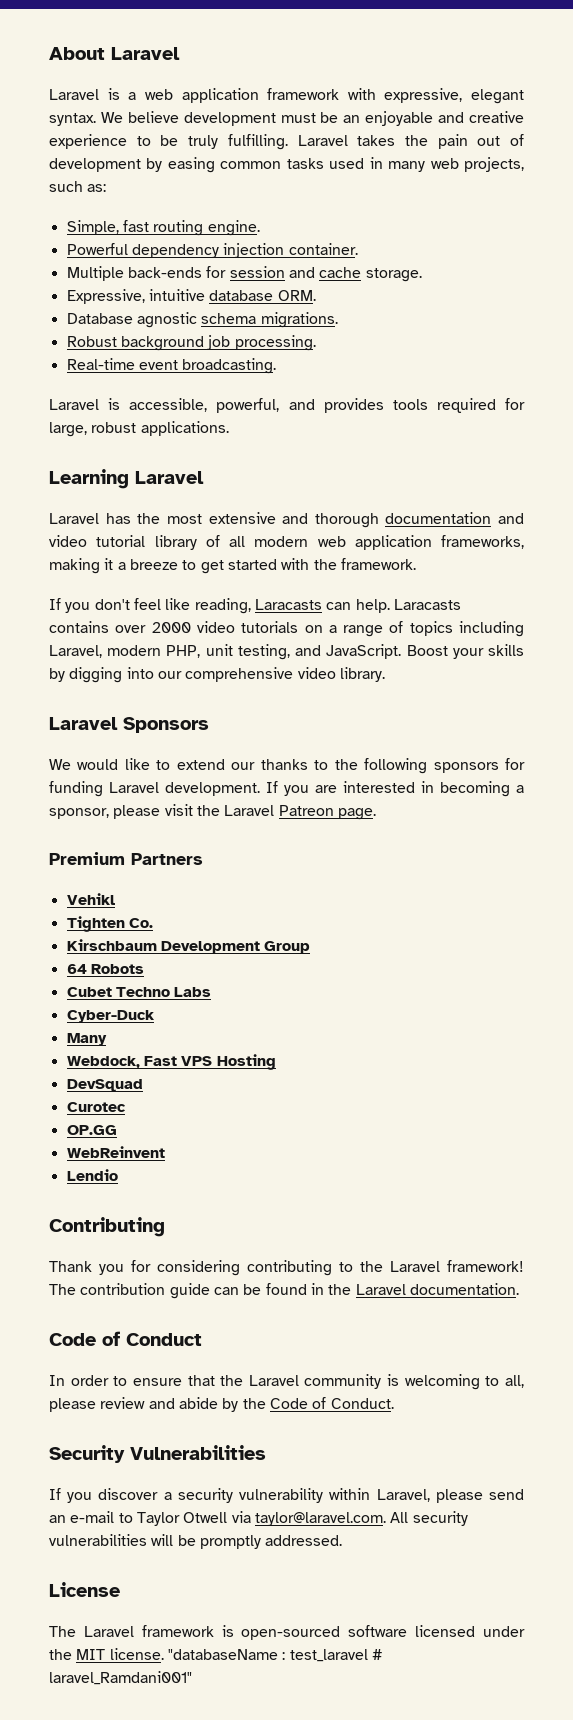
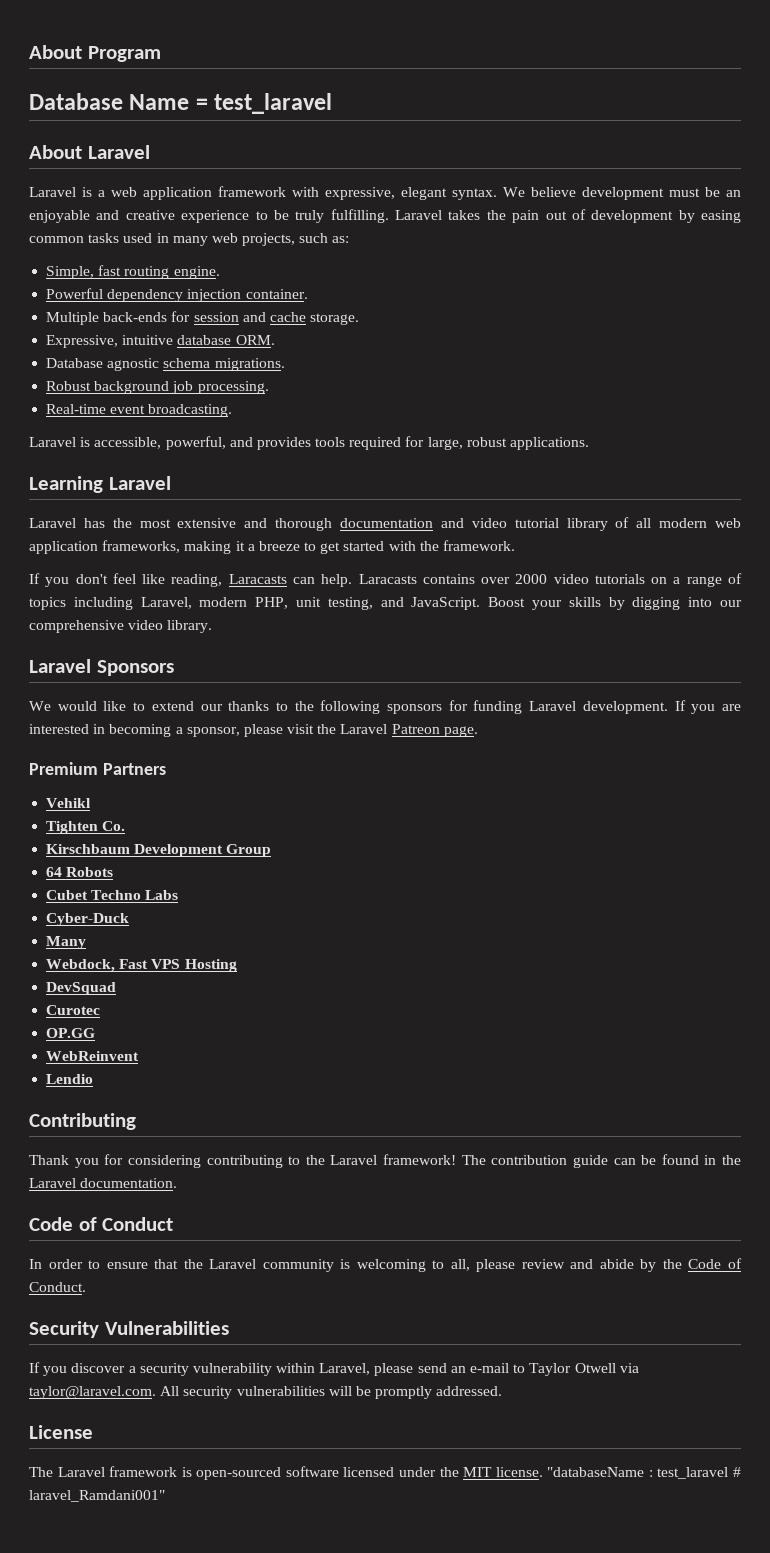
+ About Program
+ Database Name = test_laravel

